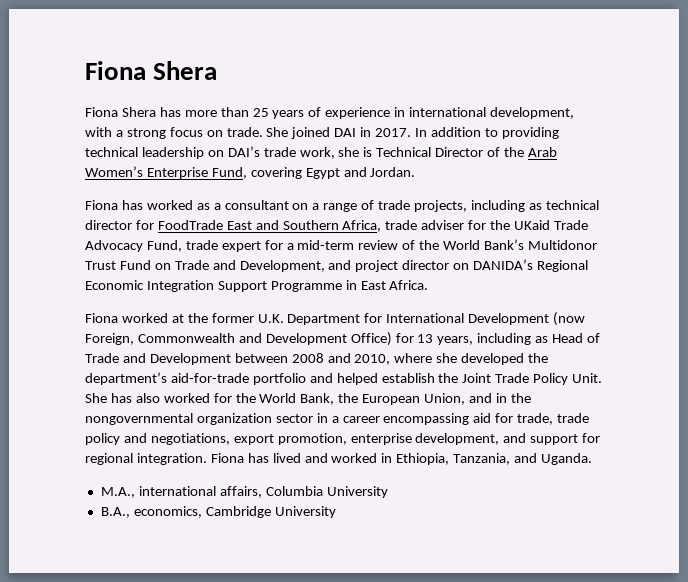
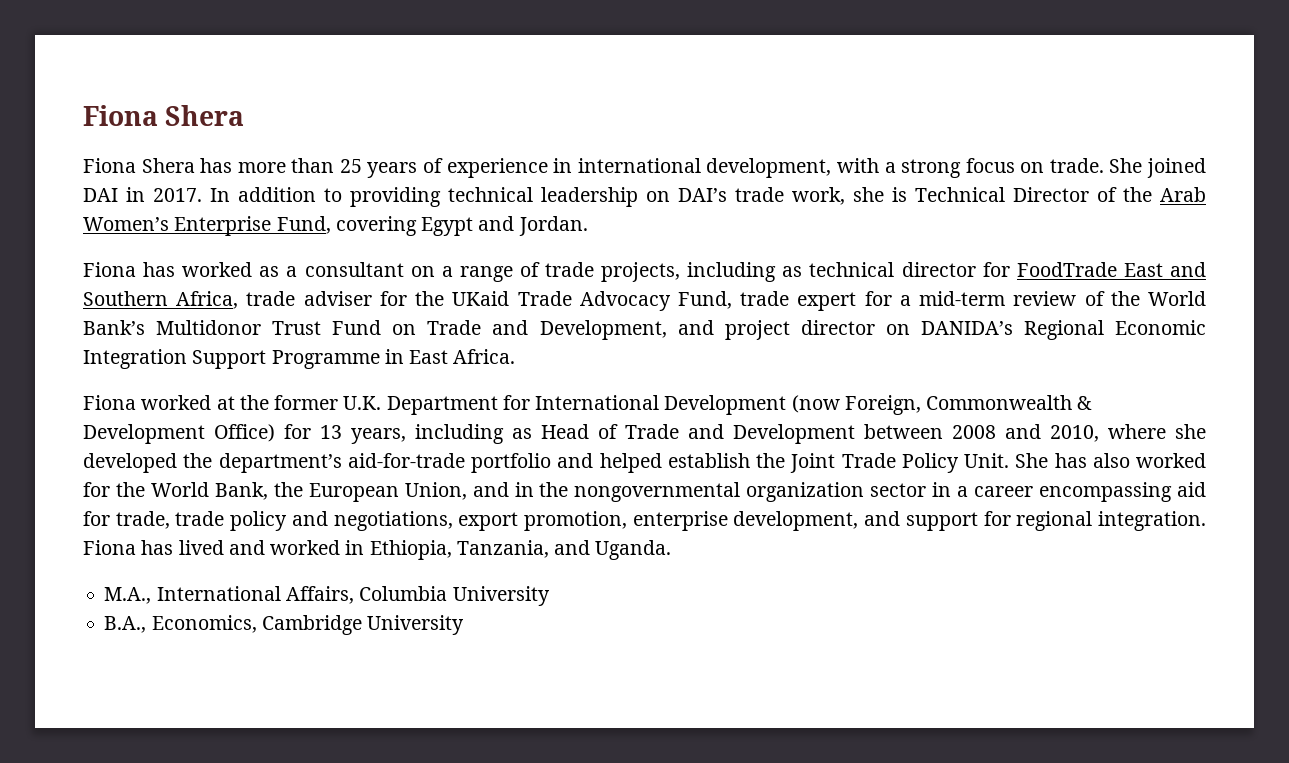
- Fiona worked at the former U.K. Department for International Development (now Foreign, Commonwealth and Development Office) for 13 years, including as Head of Trade and Development between 2008 and 2010, where she developed the department’s aid-for-trade portfolio and helped establish the Joint Trade Policy Unit.
+ Fiona worked at the former U.K. Department for International Development (now Foreign, Commonwealth & Development Office) for 13 years, including as Head of Trade and Development between 2008 and 2010, where she developed the department’s aid-for-trade portfolio and helped establish the Joint Trade Policy Unit.
- M.A., international affairs, Columbia University
+ M.A., International Affairs, Columbia University
- B.A., economics, Cambridge University
+ B.A., Economics, Cambridge University

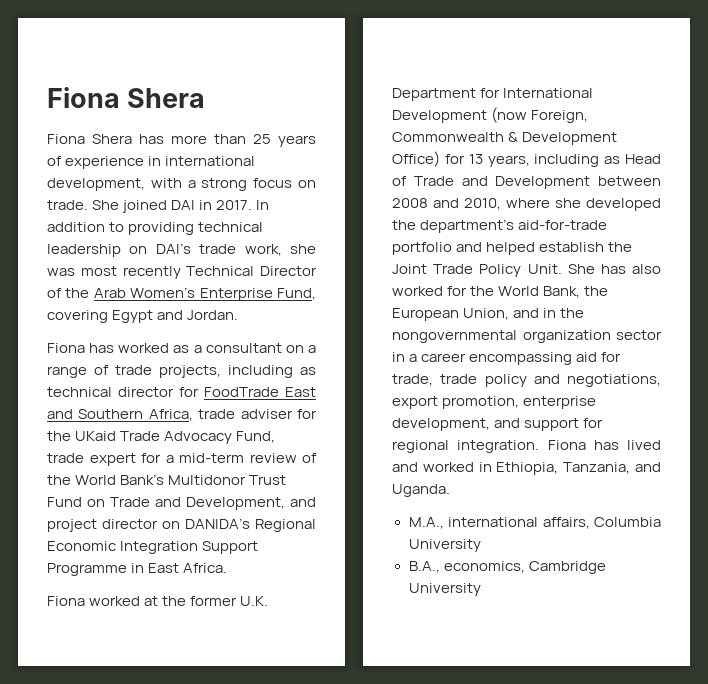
- In addition to providing technical leadership on DAI’s trade work, she is Technical Director of the Arab Women’s Enterprise Fund, covering Egypt and Jordan.
+ In addition to providing technical leadership on DAI’s trade work, she was most recently Technical Director of the Arab Women’s Enterprise Fund, covering Egypt and Jordan.
- M.A., International Affairs, Columbia University
+ M.A., international affairs, Columbia University
- B.A., Economics, Cambridge University
+ B.A., economics, Cambridge University

